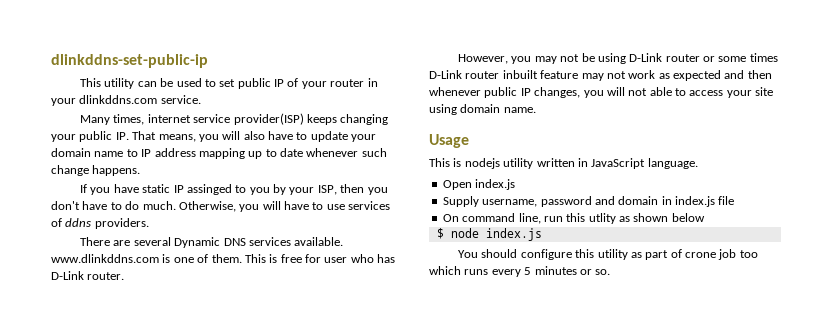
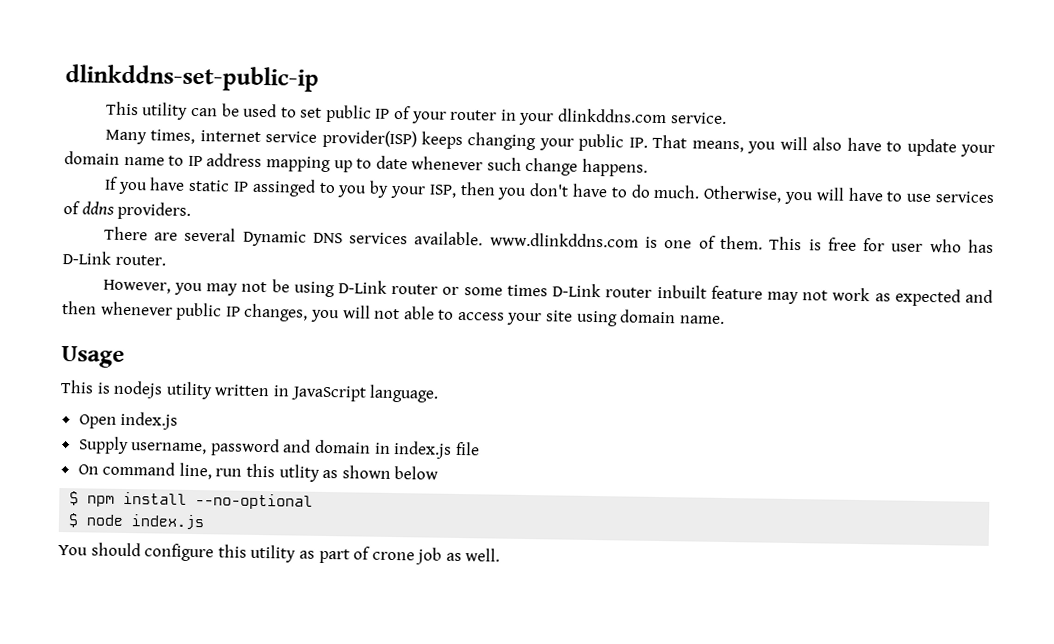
+ $ npm install --no-optional
- You should configure this utility as part of crone job too which runs every 5 minutes or so.
+ You should configure this utility as part of crone job as well.

